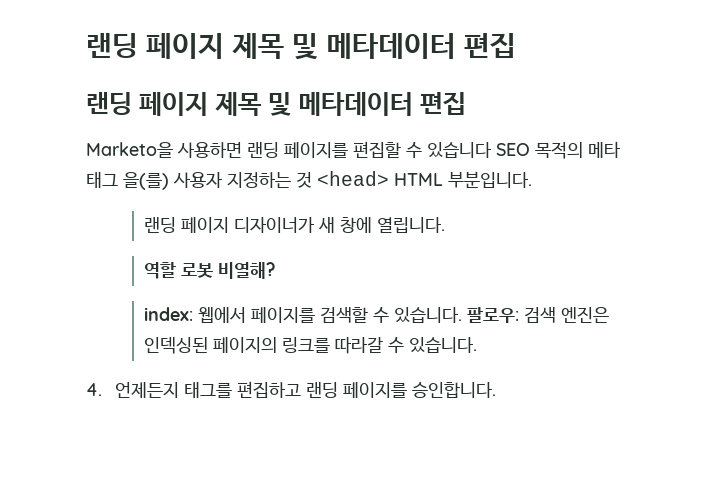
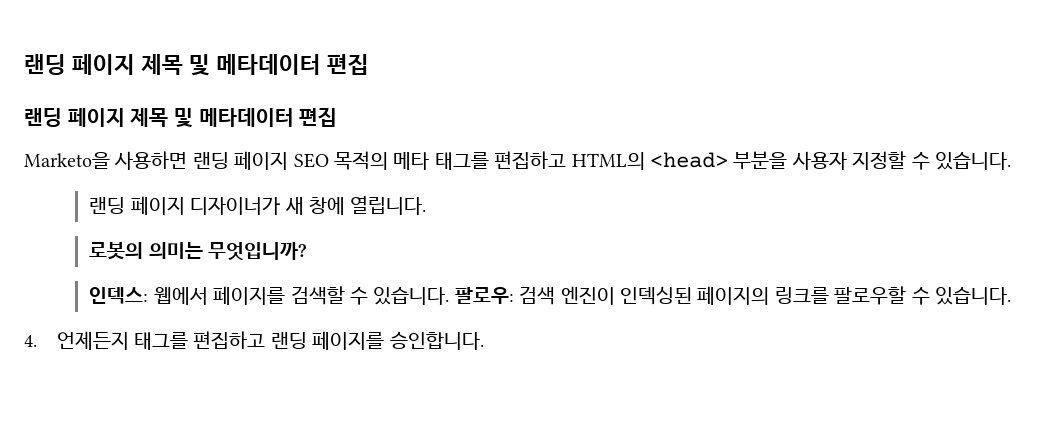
- Marketo을 사용하면 랜딩 페이지를 편집할 수 있습니다 SEO 목적의 메타 태그 을(를) 사용자 지정하는 것 <head> HTML 부분입니다.
+ Marketo을 사용하면 랜딩 페이지 SEO 목적의 메타 태그를 편집하고 HTML의 <head> 부분을 사용자 지정할 수 있습니다.
- 역할 로봇 비열해?
- index: 웹에서 페이지를 검색할 수 있습니다.
+ 로봇의 의미는 무엇입니까?
+ 인덱스: 웹에서 페이지를 검색할 수 있습니다.
- 팔로우: 검색 엔진은 인덱싱된 페이지의 링크를 따라갈 수 있습니다.
+ 팔로우: 검색 엔진이 인덱싱된 페이지의 링크를 팔로우할 수 있습니다.

